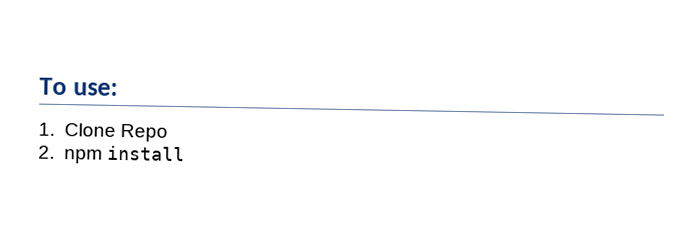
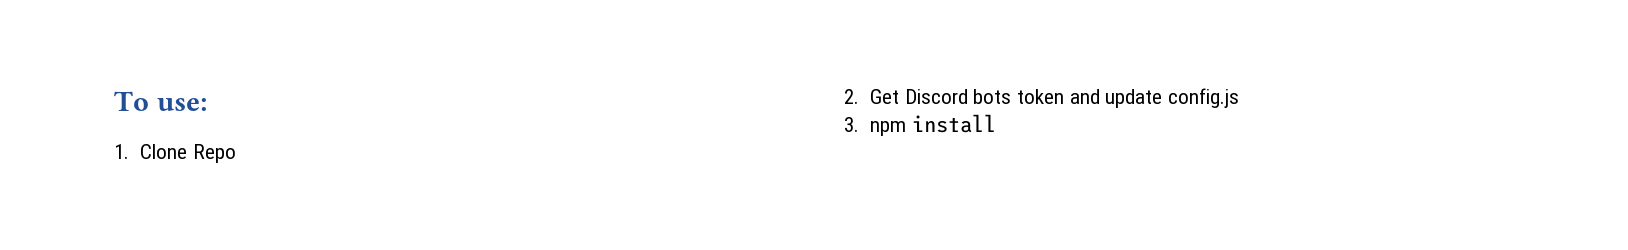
- 2. npm install
+ 2. Get Discord bots token and update config.js
+ 3. npm install

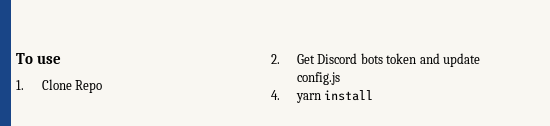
- To use:
+ To use
- 3. npm install
+ 4. yarn install

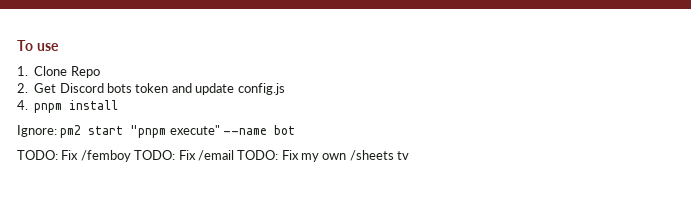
- 4. yarn install
+ 4. pnpm install
+ Ignore: pm2 start "pnpm execute" --name bot
+ TODO: Fix /femboy TODO: Fix /email TODO: Fix my own /sheets tv

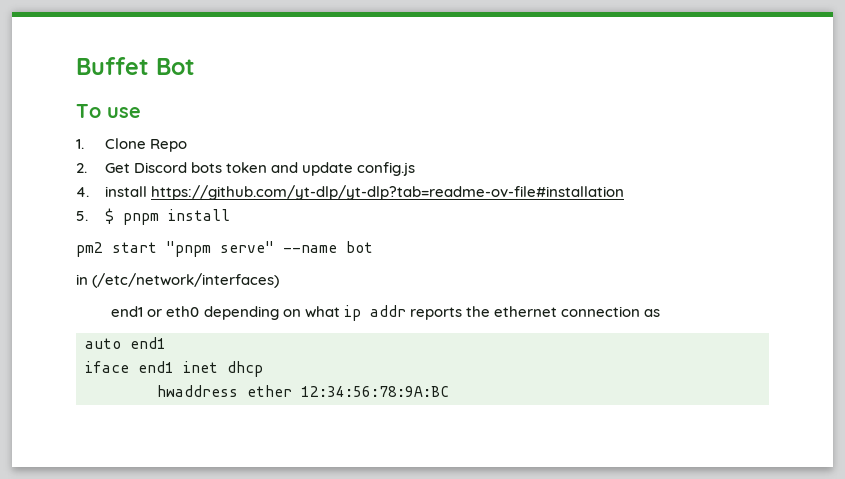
+ Buffet Bot
- 4. pnpm install
+ 4. install https://github.com/yt-dlp/yt-dlp?tab=readme-ov-file#installation
+ 5. $ pnpm install
- Ignore: pm2 start "pnpm execute" --name bot
+ pm2 start "pnpm serve" --name bot
- TODO: Fix /femboy TODO: Fix /email TODO: Fix my own /sheets tv
+ in (/etc/network/interfaces)
+ end1 or eth0 depending on what ip addr reports the ethernet connection as
+ auto end1
+ iface end1 inet dhcp
+ hwaddress ether 12:34:56:78:9A:BC

